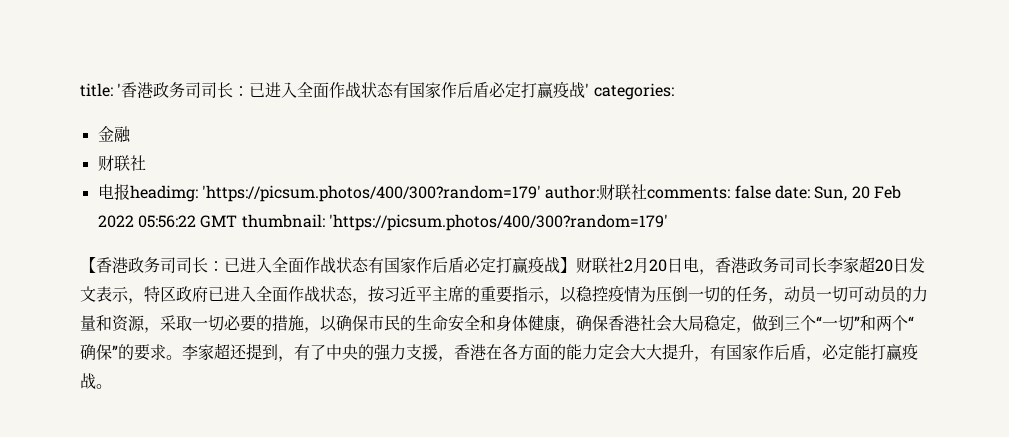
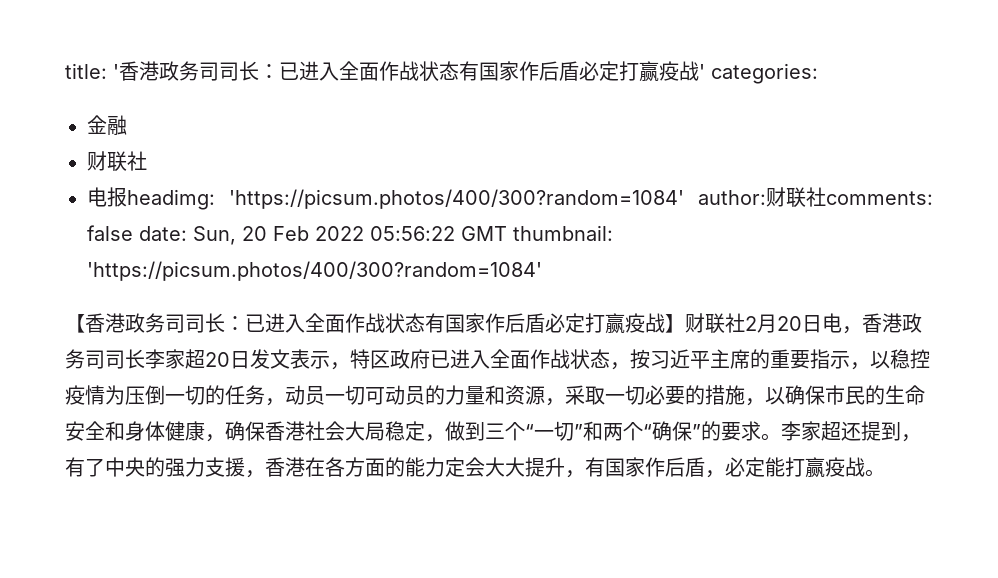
- 电报headimg: 'https://picsum.photos/400/300?random=179' author:财联社comments: false date: Sun, 20 Feb 2022 05:56:22 GMT thumbnail: 'https://picsum.photos/400/300?random=179'
+ 电报headimg: 'https://picsum.photos/400/300?random=1084' author:财联社comments: false date: Sun, 20 Feb 2022 05:56:22 GMT thumbnail: 'https://picsum.photos/400/300?random=1084'

